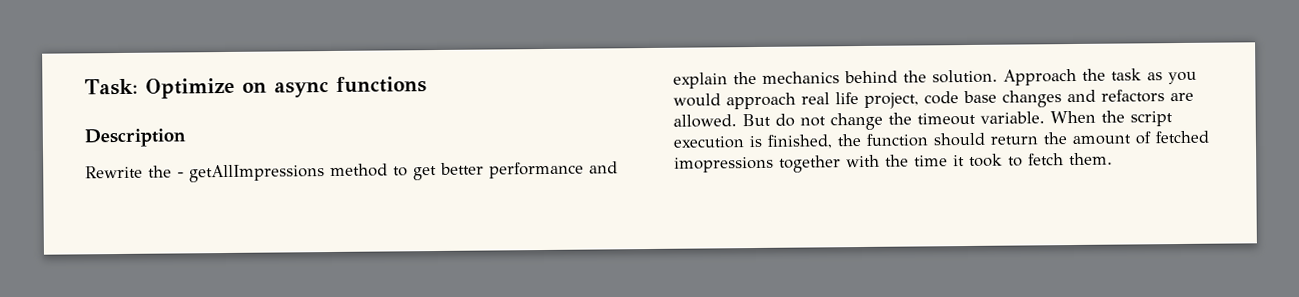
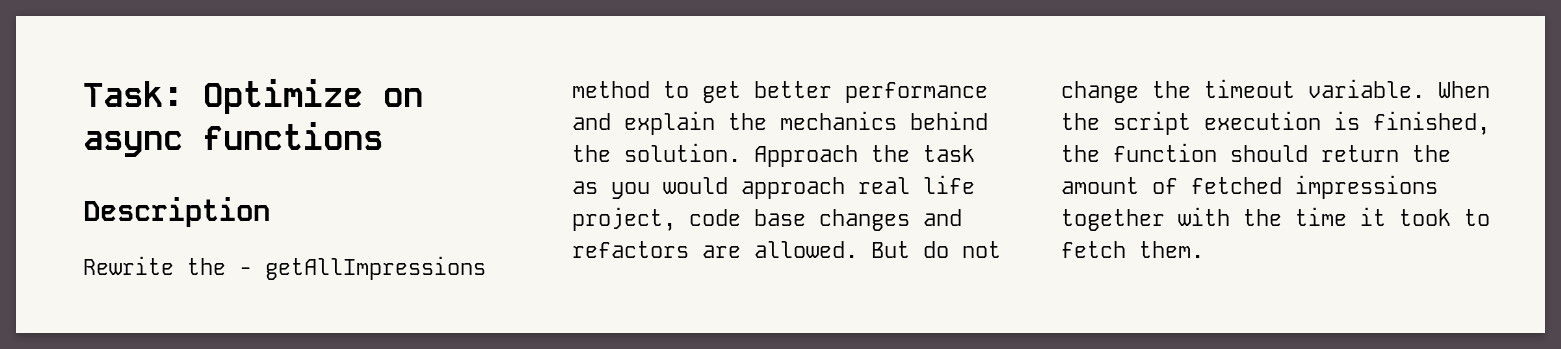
- When the script execution is finished, the function should return the amount of fetched imopressions together with the time it took to fetch them.
+ When the script execution is finished, the function should return the amount of fetched impressions together with the time it took to fetch them.

